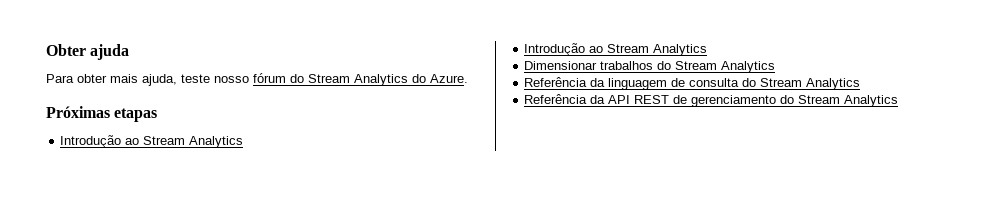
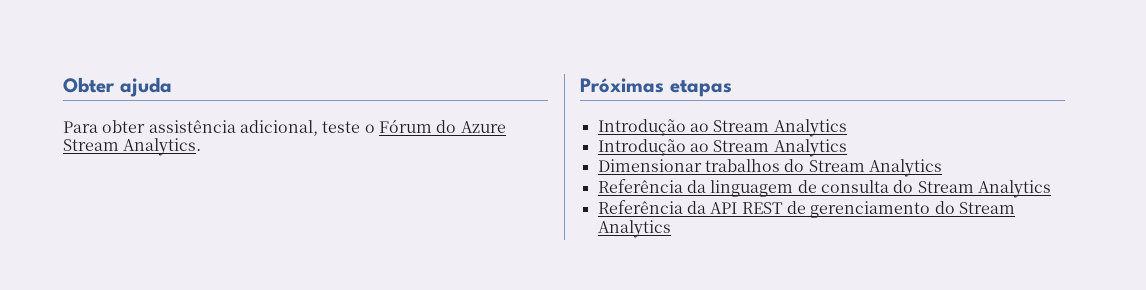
- Para obter mais ajuda, teste nosso fórum do Stream Analytics do Azure.
+ Para obter assistência adicional, teste o Fórum do Azure Stream Analytics.

